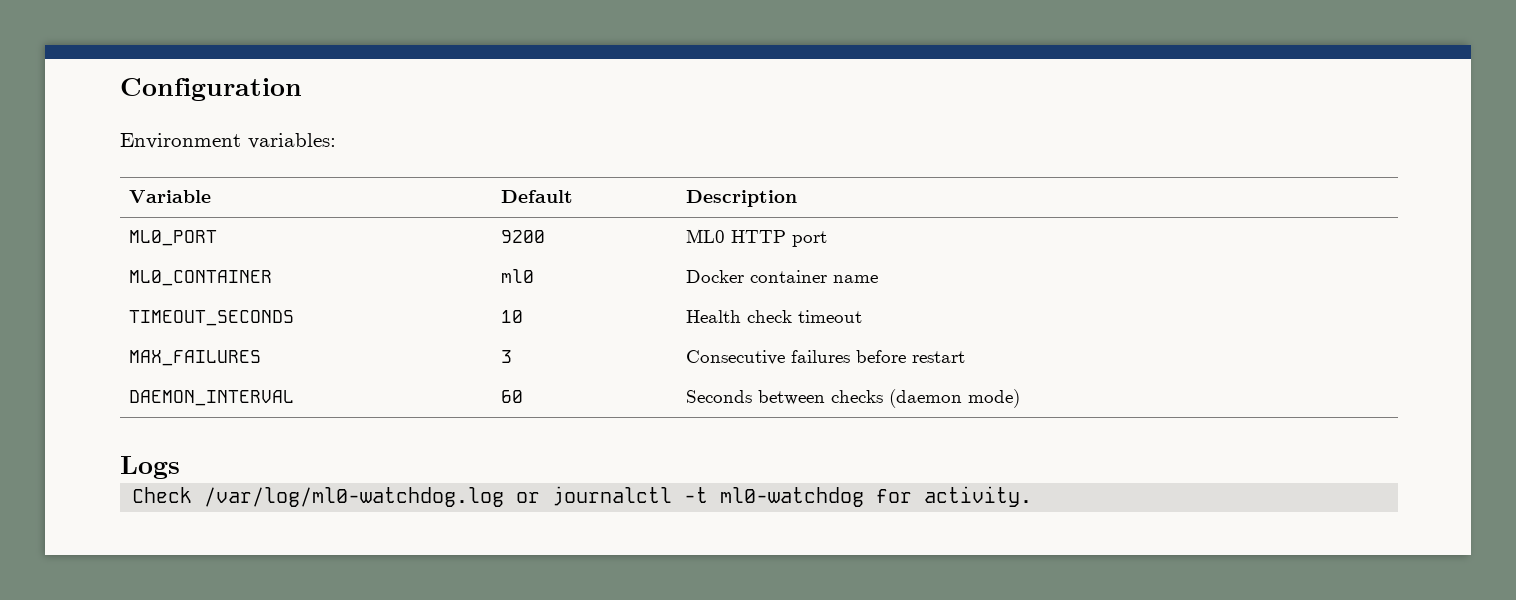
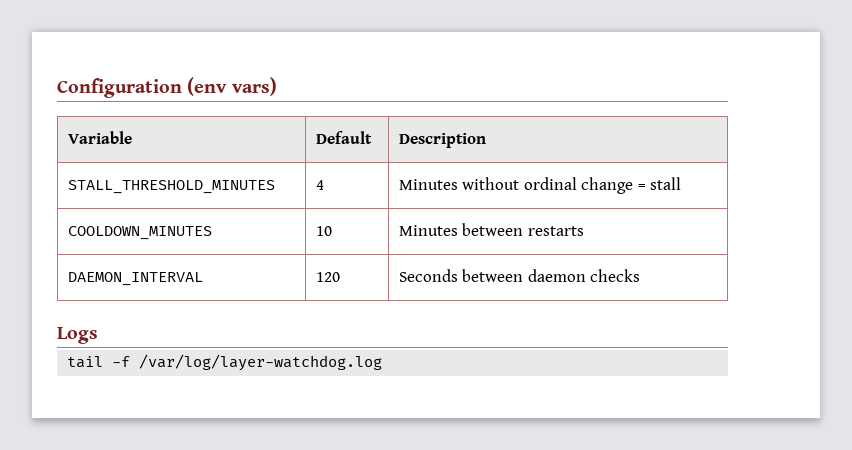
- Configuration
- Environment variables:
+ Configuration (env vars)
- ML0_PORT | 9200 | ML0 HTTP port
- ML0_CONTAINER | ml0 | Docker container name
- TIMEOUT_SECONDS | 10 | Health check timeout
- MAX_FAILURES | 3 | Consecutive failures before restart
+ STALL_THRESHOLD_MINUTES | 4 | Minutes without ordinal change = stall
+ COOLDOWN_MINUTES | 10 | Minutes between restarts
- DAEMON_INTERVAL | 60 | Seconds between checks (daemon mode)
+ DAEMON_INTERVAL | 120 | Seconds between daemon checks
- Check /var/log/ml0-watchdog.log or journalctl -t ml0-watchdog for activity.
+ tail -f /var/log/layer-watchdog.log

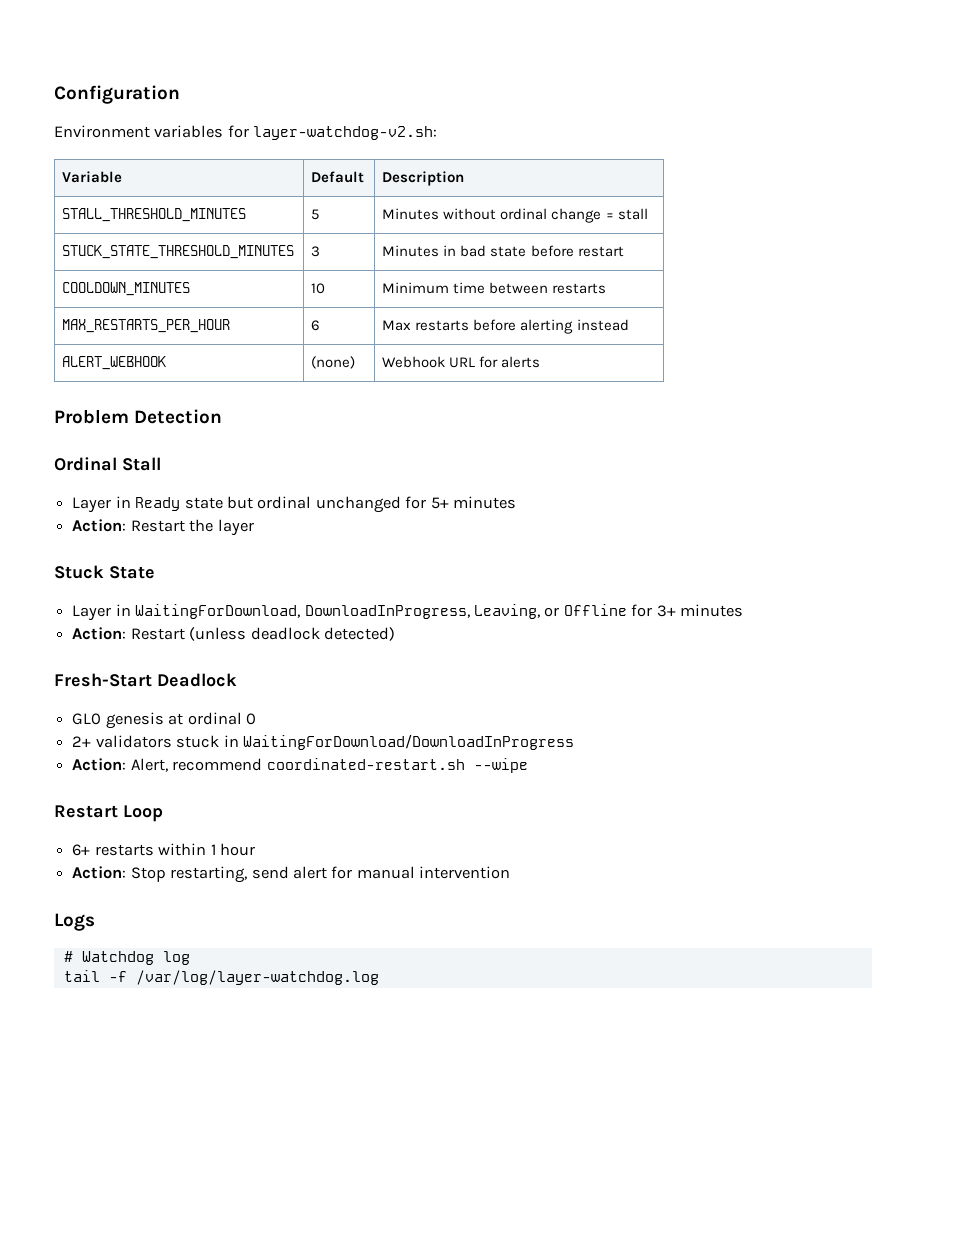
- Configuration (env vars)
+ Configuration
+ Environment variables for layer-watchdog-v2.sh:
- STALL_THRESHOLD_MINUTES | 4 | Minutes without ordinal change = stall
+ STALL_THRESHOLD_MINUTES | 5 | Minutes without ordinal change = stall
+ STUCK_STATE_THRESHOLD_MINUTES | 3 | Minutes in bad state before restart
- COOLDOWN_MINUTES | 10 | Minutes between restarts
+ COOLDOWN_MINUTES | 10 | Minimum time between restarts
- DAEMON_INTERVAL | 120 | Seconds between daemon checks
+ MAX_RESTARTS_PER_HOUR | 6 | Max restarts before alerting instead
+ ALERT_WEBHOOK | (none) | Webhook URL for alerts
+ Problem Detection
+ Ordinal Stall
+ Layer in Ready state but ordinal unchanged for 5+ minutes
+ Action: Restart the layer
+ Stuck State
+ Layer in WaitingForDownload, DownloadInProgress, Leaving, or Offline for 3+ minutes
+ Action: Restart (unless deadlock detected)
+ Fresh-Start Deadlock
+ GL0 genesis at ordinal 0
+ 2+ validators stuck in WaitingForDownload/DownloadInProgress
+ Action: Alert, recommend coordinated-restart.sh --wipe
+ Restart Loop
+ 6+ restarts within 1 hour
+ Action: Stop restarting, send alert for manual intervention
  Logs
+ # Watchdog log

